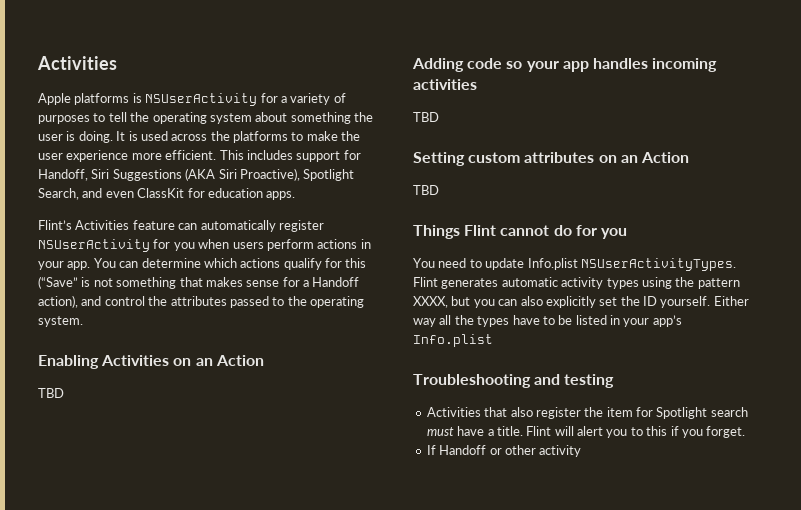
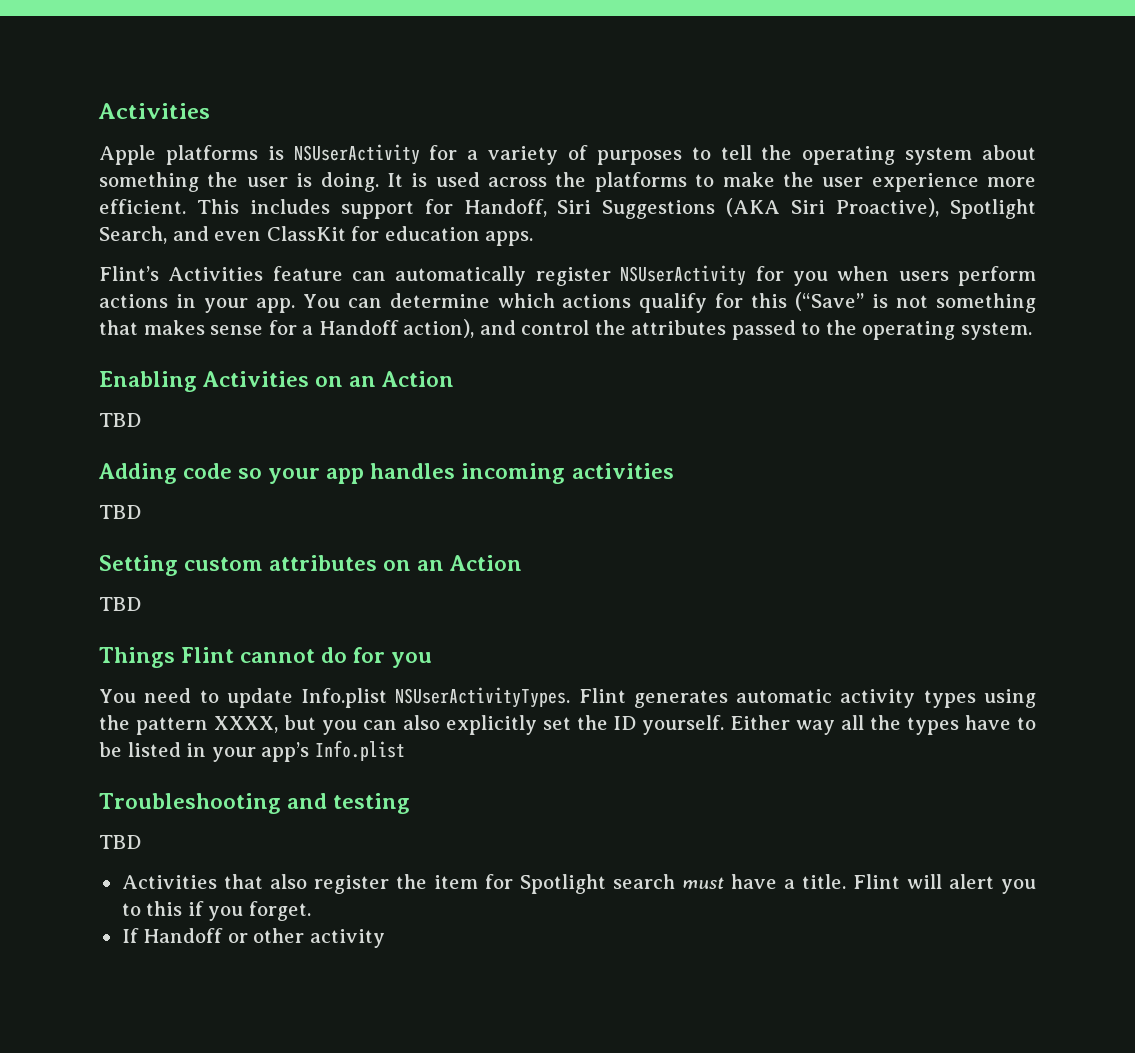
  Troubleshooting and testing
+ TBD

